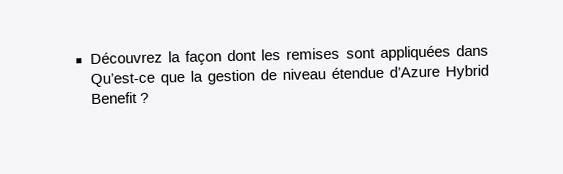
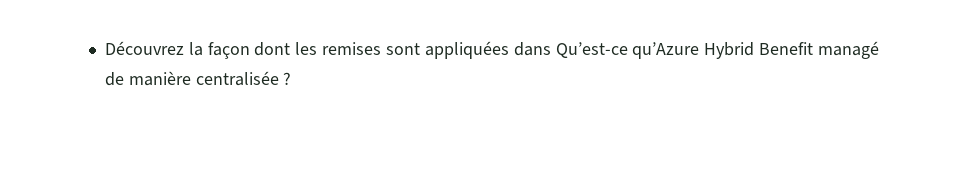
- Découvrez la façon dont les remises sont appliquées dans Qu’est-ce que la gestion de niveau étendue d’Azure Hybrid Benefit ?
+ Découvrez la façon dont les remises sont appliquées dans Qu’est-ce qu’Azure Hybrid Benefit managé de manière centralisée ?

